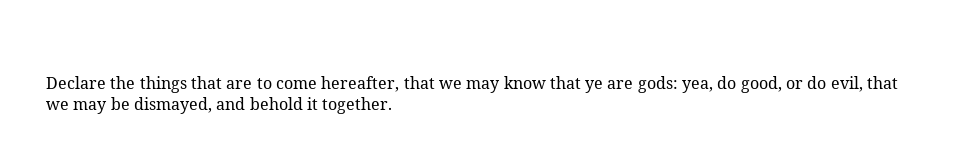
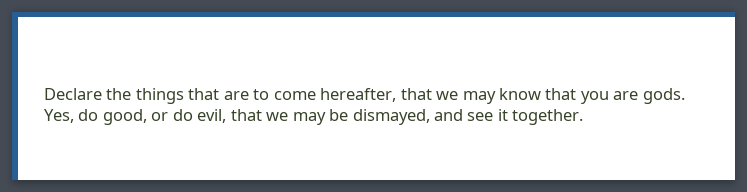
- Declare the things that are to come hereafter, that we may know that ye are gods: yea, do good, or do evil, that we may be dismayed, and behold it together.
+ Declare the things that are to come hereafter, that we may know that you are gods. Yes, do good, or do evil, that we may be dismayed, and see it together.

